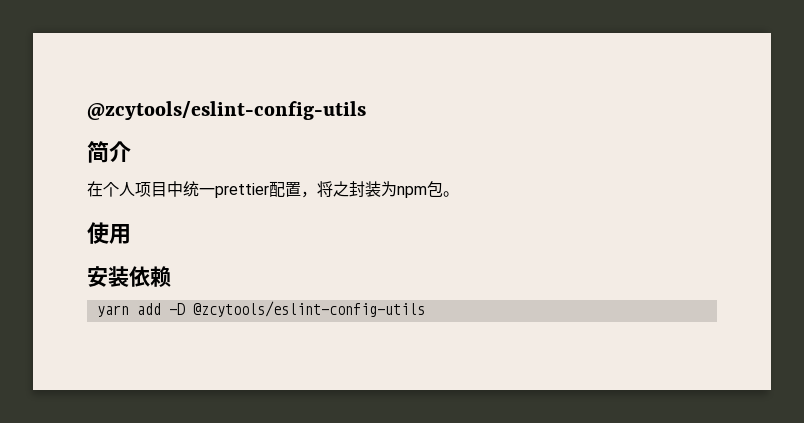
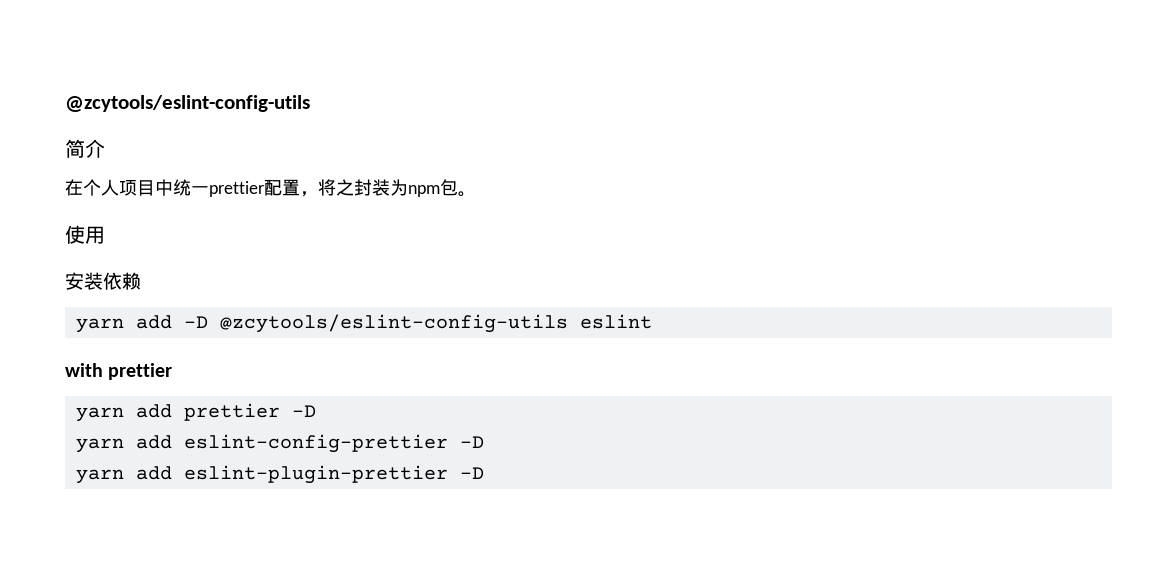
- yarn add -D @zcytools/eslint-config-utils
+ yarn add -D @zcytools/eslint-config-utils eslint
+ with prettier
+ yarn add prettier -D
+ yarn add eslint-config-prettier -D
+ yarn add eslint-plugin-prettier -D

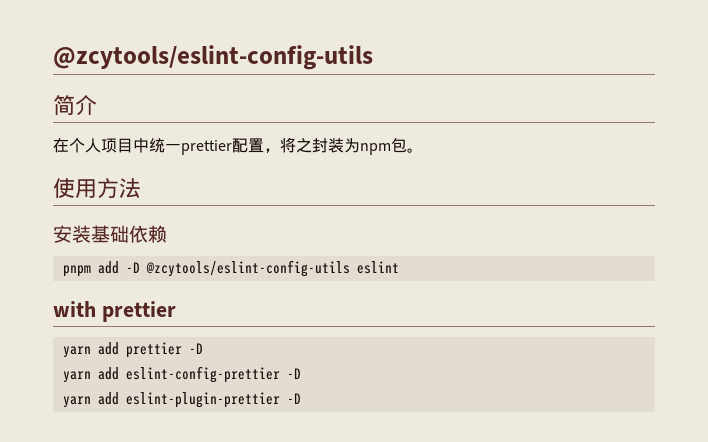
- 使用
+ 使用方法
- 安装依赖
+ 安装基础依赖
- yarn add -D @zcytools/eslint-config-utils eslint
+ pnpm add -D @zcytools/eslint-config-utils eslint

